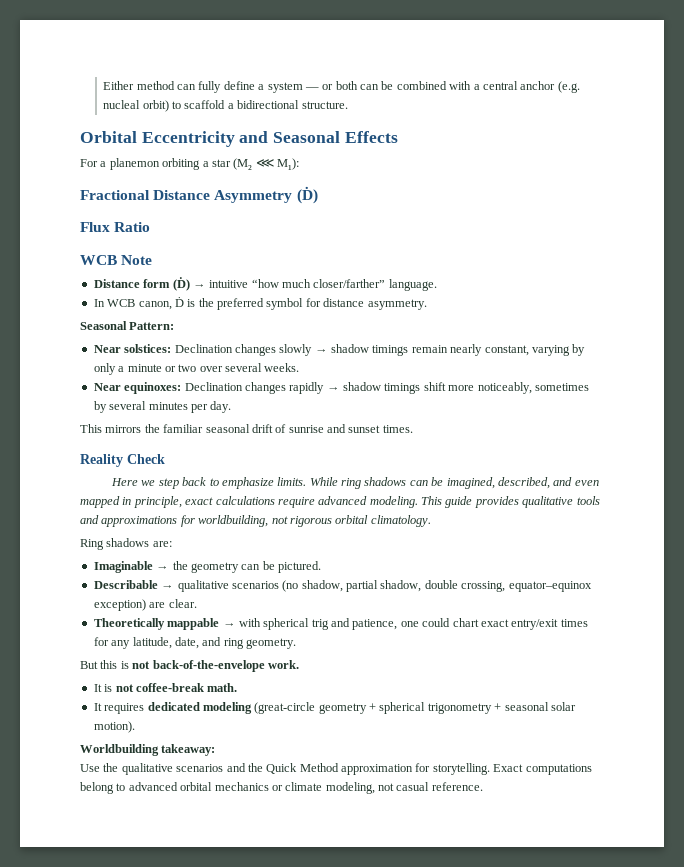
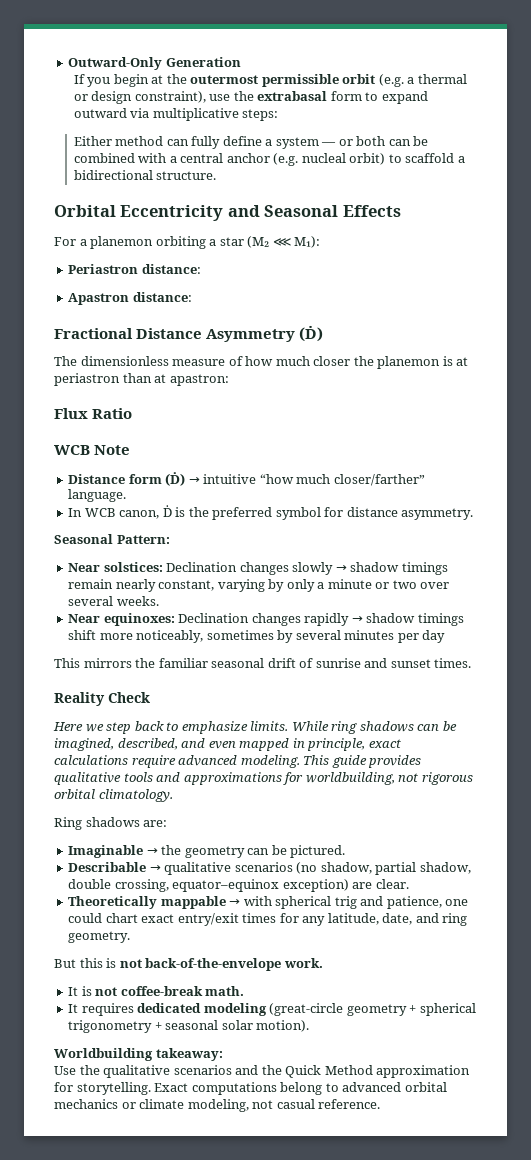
+ Outward-Only Generation
+ If you begin at the outermost permissible orbit (e.g. a thermal or design constraint), use the extrabasal form to expand outward via multiplicative steps:
+ Periastron distance:
+ Apastron distance:
+ The dimensionless measure of how much closer the planemon is at periastron than at apastron:
- Near equinoxes: Declination changes rapidly → shadow timings shift more noticeably, sometimes by several minutes per day.
+ Near equinoxes: Declination changes rapidly → shadow timings shift more noticeably, sometimes by several minutes per day

